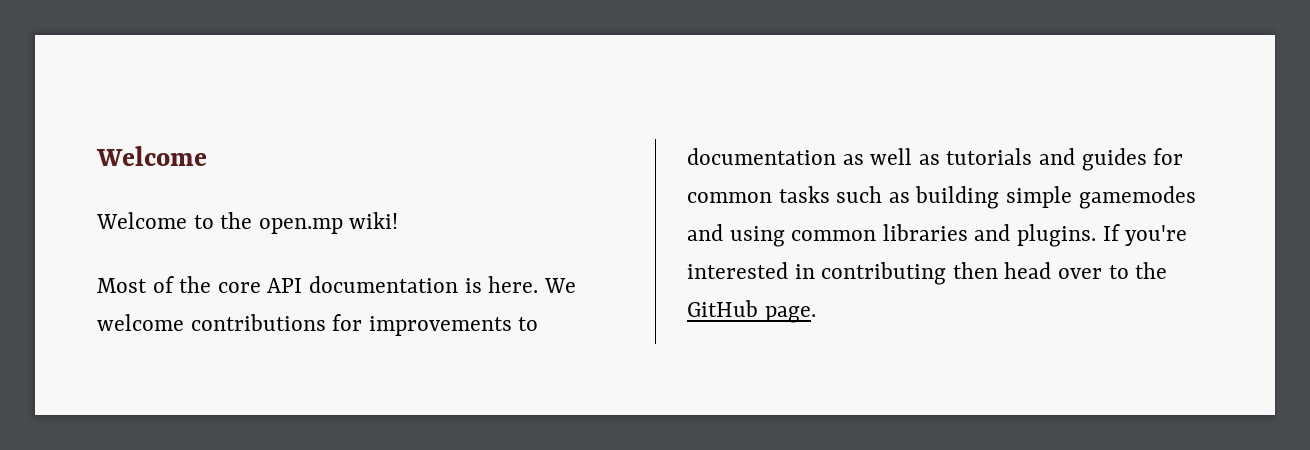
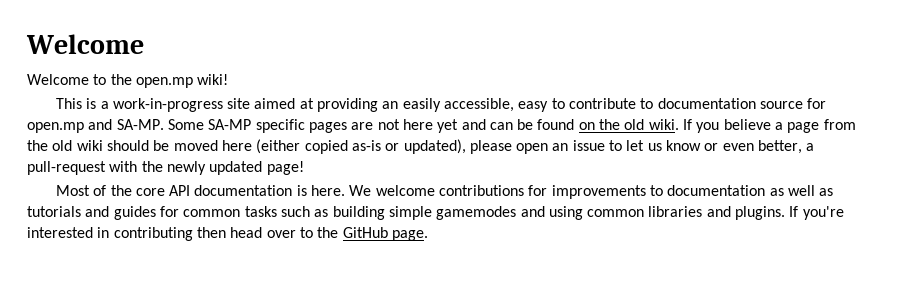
+ This is a work-in-progress site aimed at providing an easily accessible, easy to contribute to documentation source for open.mp and SA-MP. Some SA-MP specific pages are not here yet and can be found on the old wiki. If you believe a page from the old wiki should be moved here (either copied as-is or updated), please open an issue to let us know or even better, a pull-request with the newly updated page!

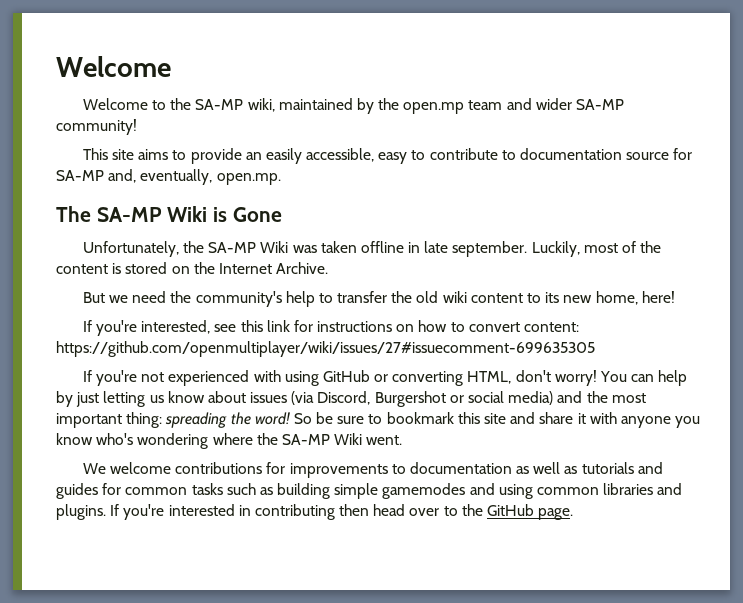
- Welcome to the open.mp wiki!
- This is a work-in-progress site aimed at providing an easily accessible, easy to contribute to documentation source for open.mp and SA-MP. Some SA-MP specific pages are not here yet and can be found on the old wiki. If you believe a page from the old wiki should be moved here (either copied as-is or updated), please open an issue to let us know or even better, a pull-request with the newly updated page!
- Most of the core API documentation is here. We welcome contributions for improvements to documentation as well as tutorials and guides for common tasks such as building simple gamemodes and using common libraries and plugins.
+ Welcome to the SA-MP wiki, maintained by the open.mp team and wider SA-MP community!
+ This site aims to provide an easily accessible, easy to contribute to documentation source for SA-MP and, eventually, open.mp.
+ The SA-MP Wiki is Gone
+ Unfortunately, the SA-MP Wiki was taken offline in late september. Luckily, most of the content is stored on the Internet Archive.
+ But we need the community's help to transfer the old wiki content to its new home, here!
+ If you're interested, see this link for instructions on how to convert content: https://github.com/openmultiplayer/wiki/issues/27#issuecomment-699635305
+ If you're not experienced with using GitHub or converting HTML, don't worry! You can help by just letting us know about issues (via Discord, Burgershot or social media) and the most important thing: spreading the word! So be sure to bookmark this site and share it with anyone you know who's wondering where the SA-MP Wiki went.
+ We welcome contributions for improvements to documentation as well as tutorials and guides for common tasks such as building simple gamemodes and using common libraries and plugins.

